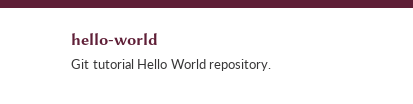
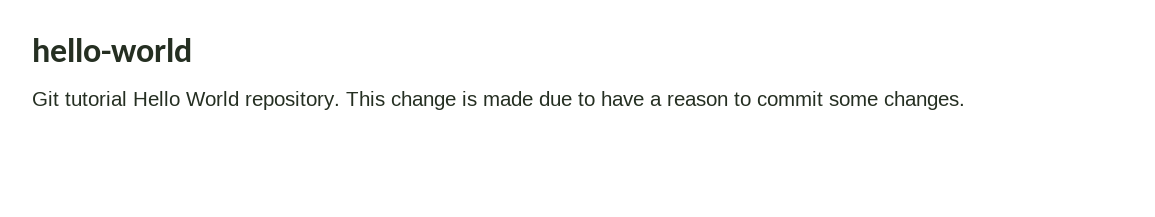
+ This change is made due to have a reason to commit some changes.

